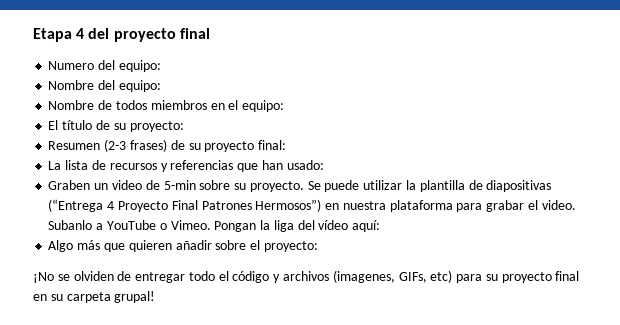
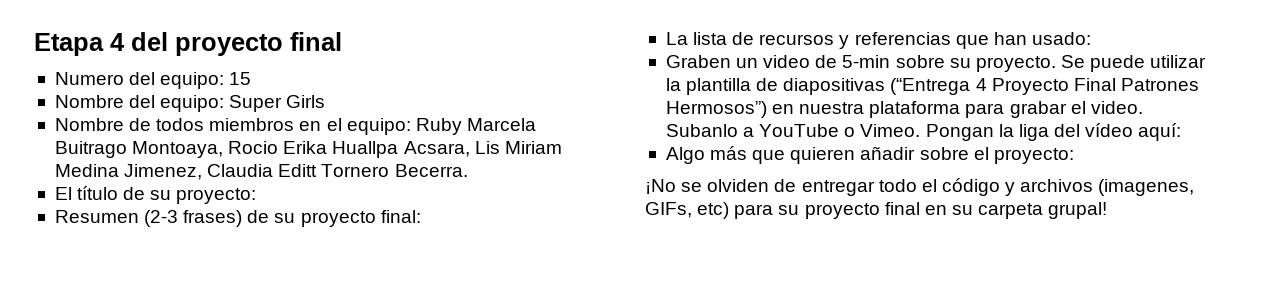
- Numero del equipo:
+ Numero del equipo: 15
- Nombre del equipo:
+ Nombre del equipo: Super Girls
- Nombre de todos miembros en el equipo:
+ Nombre de todos miembros en el equipo: Ruby Marcela Buitrago Montoaya, Rocio Erika Huallpa Acsara, Lis Miriam Medina Jimenez, Claudia Editt Tornero Becerra.

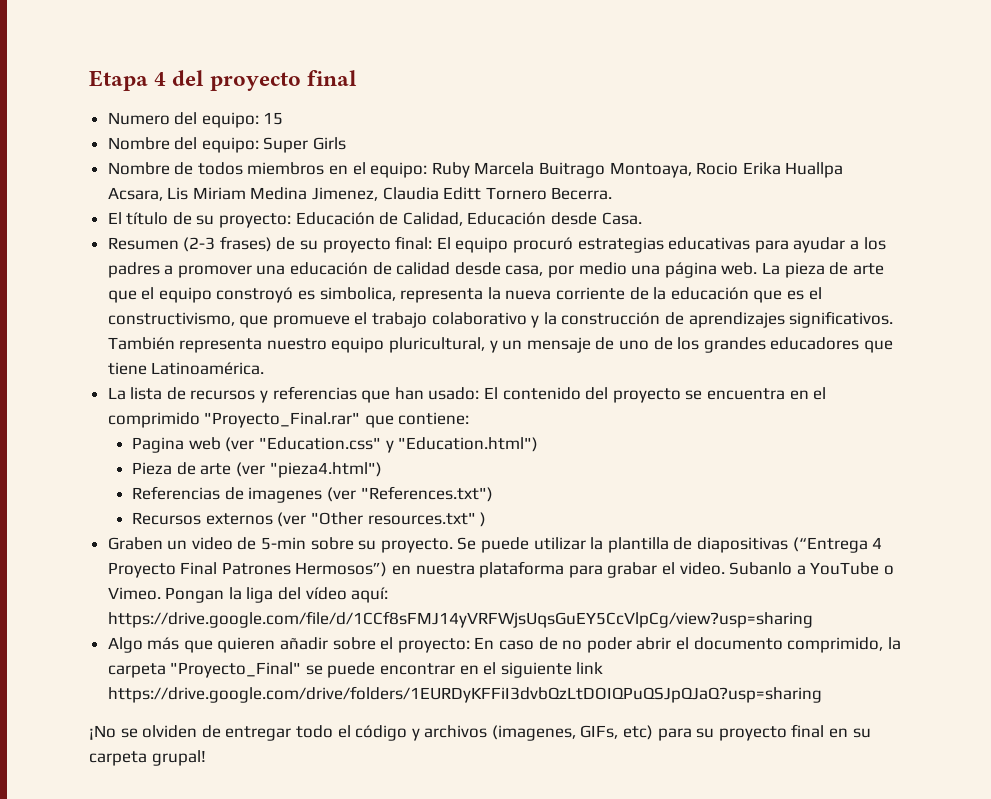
- El título de su proyecto:
+ El título de su proyecto: Educación de Calidad, Educación desde Casa.
- Resumen (2-3 frases) de su proyecto final:
+ Resumen (2-3 frases) de su proyecto final: El equipo procuró estrategias educativas para ayudar a los padres a promover una educación de calidad desde casa, por medio una página web. La pieza de arte que el equipo constroyó es simbolica, representa la nueva corriente de la educación que es el constructivismo, que promueve el trabajo colaborativo y la construcción de aprendizajes significativos. También representa nuestro equipo pluricultural, y un mensaje de uno de los grandes educadores que tiene Latinoamérica.
- La lista de recursos y referencias que han usado:
+ La lista de recursos y referencias que han usado: El contenido del proyecto se encuentra en el comprimido "Proyecto_Final.rar" que contiene:
+ Pagina web (ver "Education.css" y "Education.html")
+ Pieza de arte (ver "pieza4.html")
+ Referencias de imagenes (ver "References.txt")
+ Recursos externos (ver "Other resources.txt" )
- Pongan la liga del vídeo aquí:
+ Pongan la liga del vídeo aquí: https://drive.google.com/file/d/1CCf8sFMJ14yVRFWjsUqsGuEY5CcVlpCg/view?usp=sharing
- Algo más que quieren añadir sobre el proyecto:
+ Algo más que quieren añadir sobre el proyecto: En caso de no poder abrir el documento comprimido, la carpeta "Proyecto_Final" se puede encontrar en el siguiente link https://drive.google.com/drive/folders/1EURDyKFFiI3dvbQzLtDOIQPuQSJpQJaQ?usp=sharing

